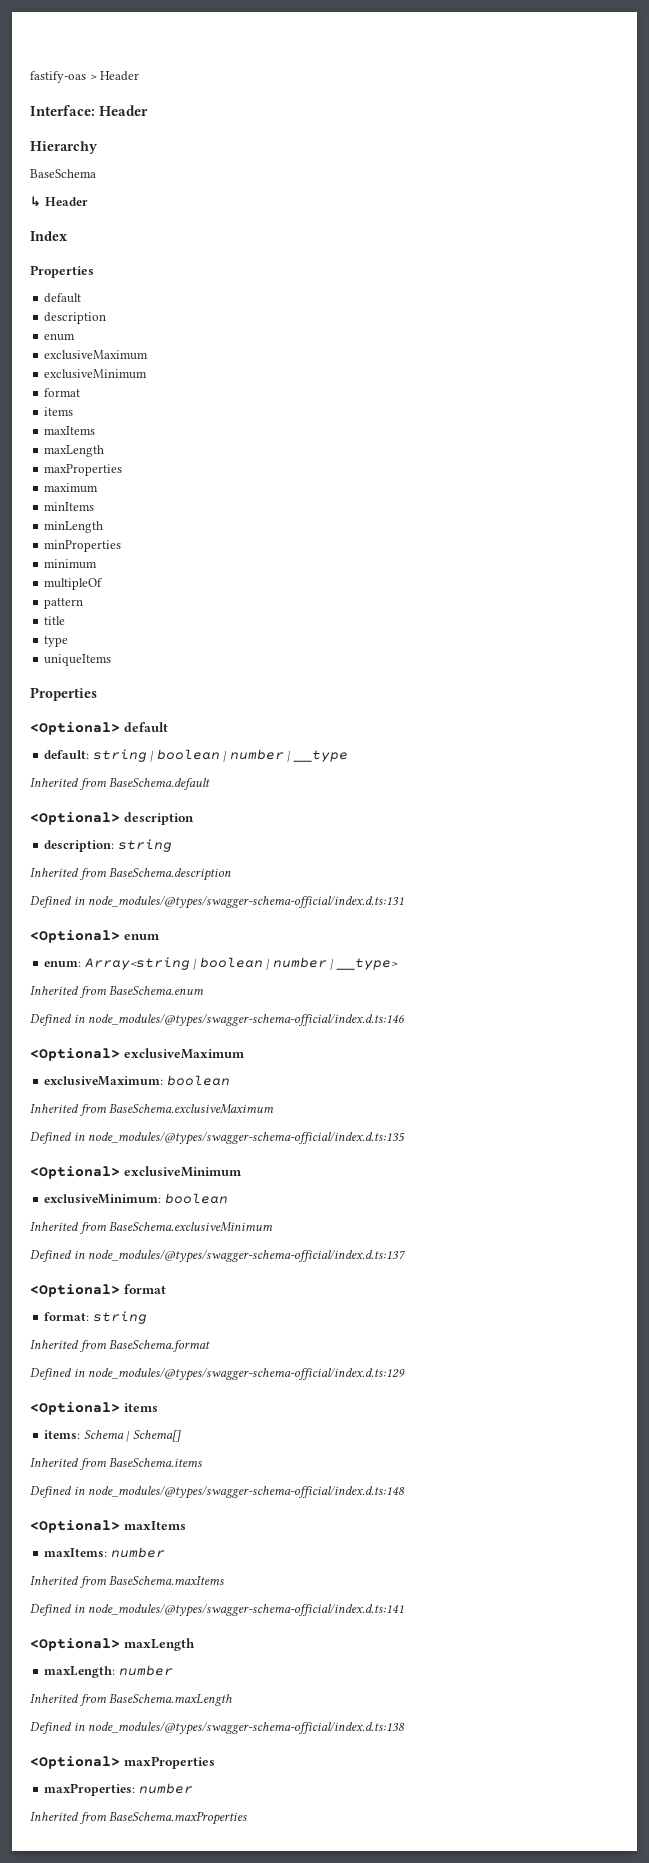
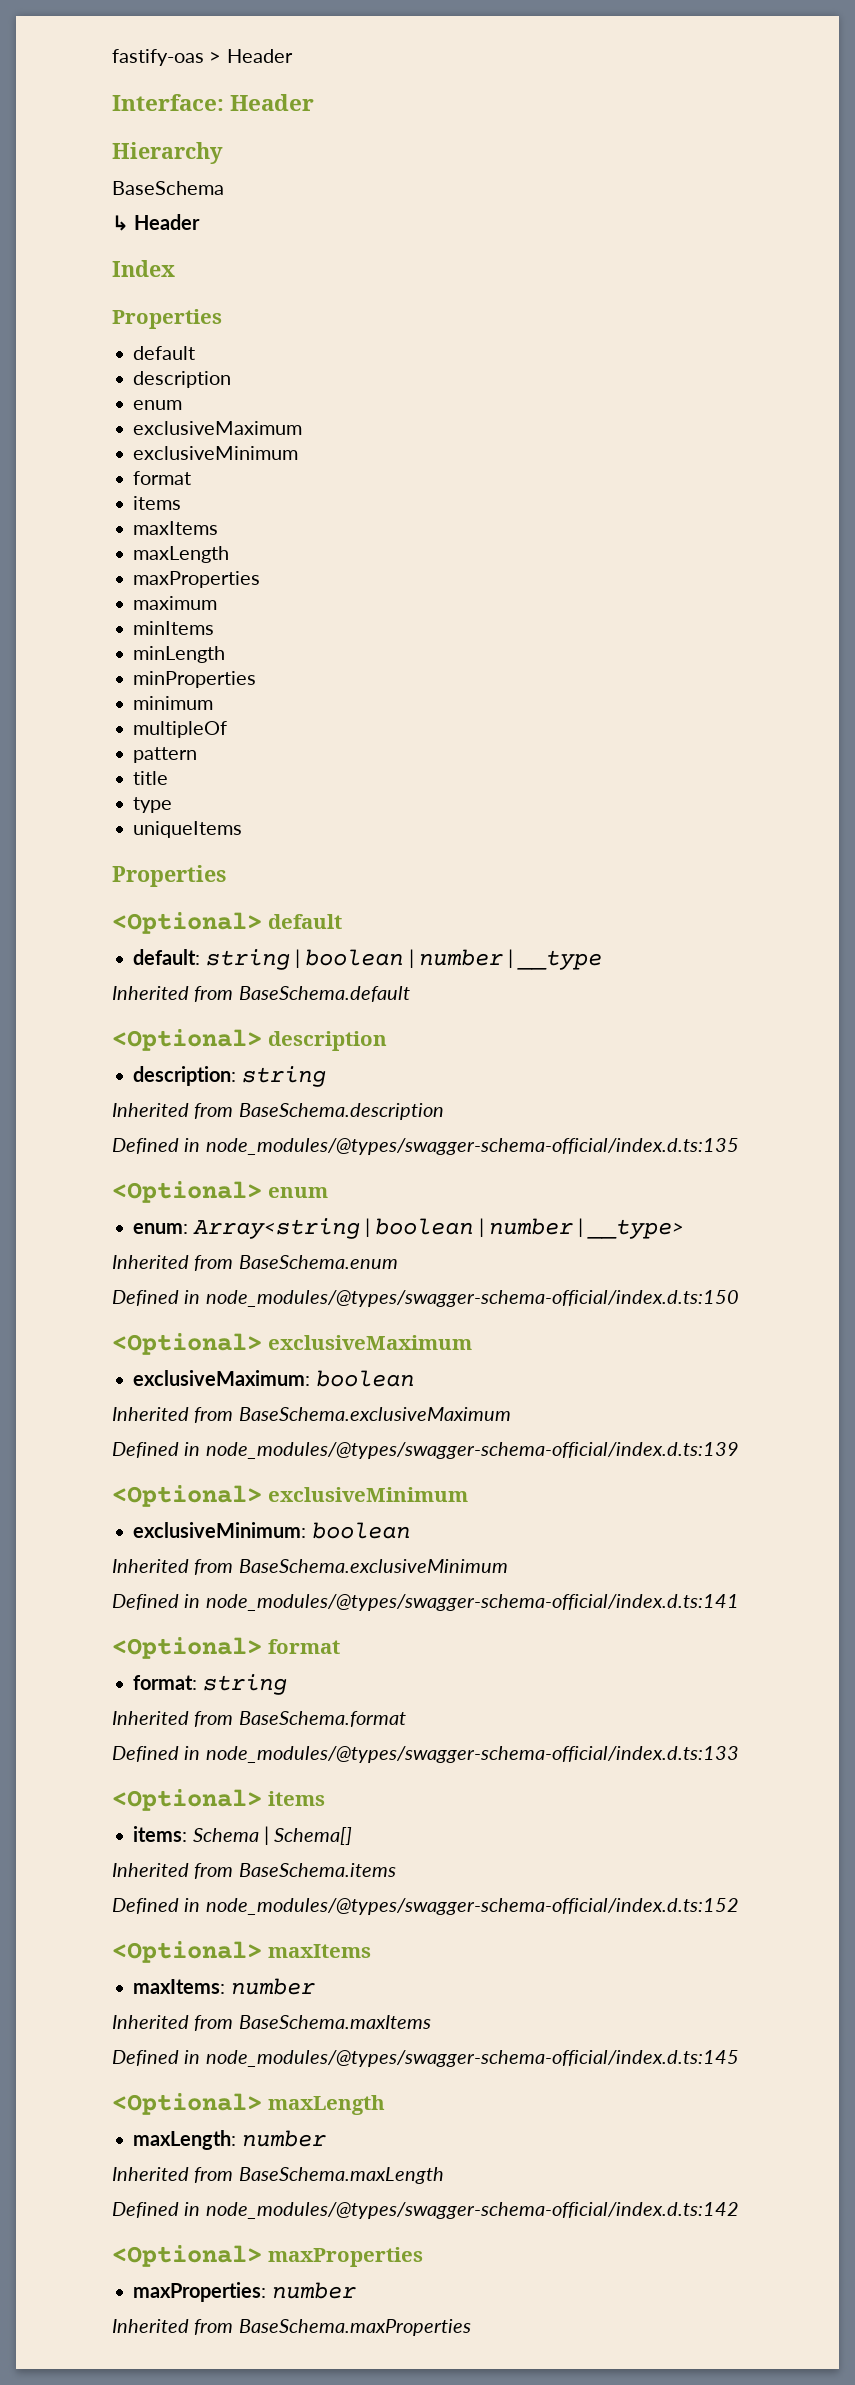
- Defined in node_modules/@types/swagger-schema-official/index.d.ts:131
+ Defined in node_modules/@types/swagger-schema-official/index.d.ts:135
- Defined in node_modules/@types/swagger-schema-official/index.d.ts:146
+ Defined in node_modules/@types/swagger-schema-official/index.d.ts:150
- Defined in node_modules/@types/swagger-schema-official/index.d.ts:135
+ Defined in node_modules/@types/swagger-schema-official/index.d.ts:139
- Defined in node_modules/@types/swagger-schema-official/index.d.ts:137
+ Defined in node_modules/@types/swagger-schema-official/index.d.ts:141
- Defined in node_modules/@types/swagger-schema-official/index.d.ts:129
+ Defined in node_modules/@types/swagger-schema-official/index.d.ts:133
- Defined in node_modules/@types/swagger-schema-official/index.d.ts:148
+ Defined in node_modules/@types/swagger-schema-official/index.d.ts:152
- Defined in node_modules/@types/swagger-schema-official/index.d.ts:141
+ Defined in node_modules/@types/swagger-schema-official/index.d.ts:145
- Defined in node_modules/@types/swagger-schema-official/index.d.ts:138
+ Defined in node_modules/@types/swagger-schema-official/index.d.ts:142

